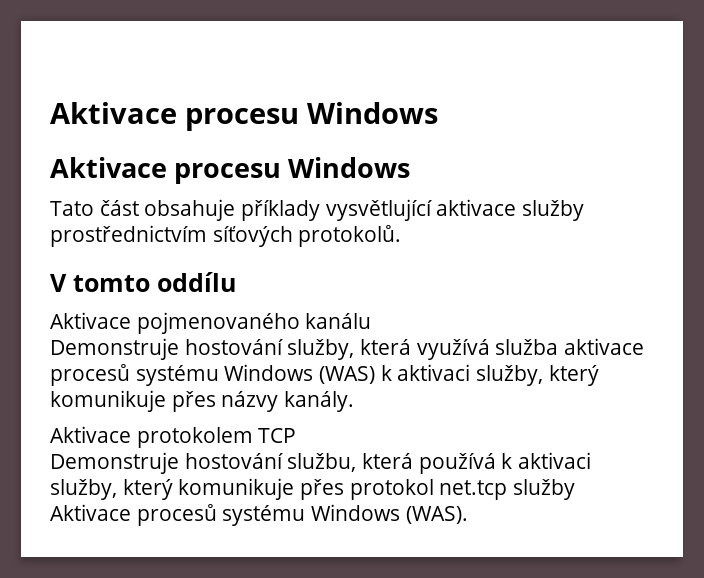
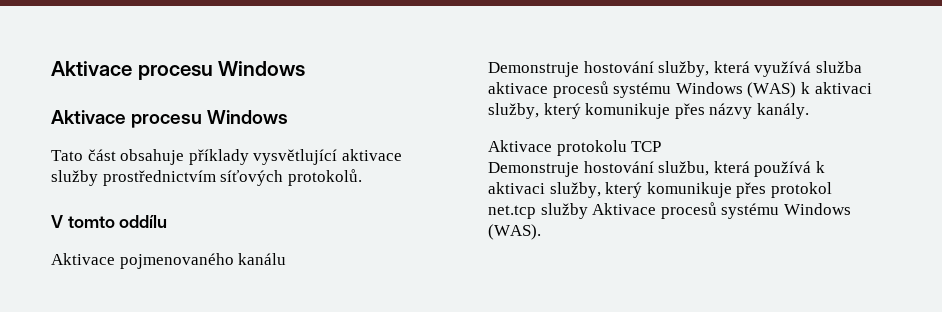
- Aktivace protokolem TCP
+ Aktivace protokolu TCP

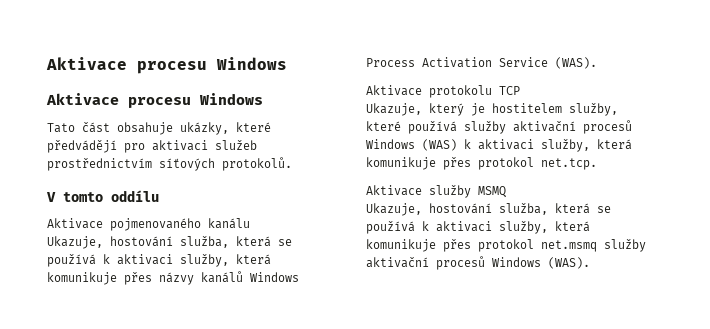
- Tato část obsahuje příklady vysvětlující aktivace služby prostřednictvím síťových protokolů.
+ Tato část obsahuje ukázky, které předvádějí pro aktivaci služeb prostřednictvím síťových protokolů.
- Demonstruje hostování služby, která využívá služba aktivace procesů systému Windows (WAS) k aktivaci služby, který komunikuje přes názvy kanály.
+ Ukazuje, hostování služba, která se používá k aktivaci služby, která komunikuje přes názvy kanálů Windows Process Activation Service (WAS).
  Aktivace protokolu TCP
- Demonstruje hostování službu, která používá k aktivaci služby, který komunikuje přes protokol net.tcp služby Aktivace procesů systému Windows (WAS).
+ Ukazuje, který je hostitelem služby, které používá služby aktivační procesů Windows (WAS) k aktivaci služby, která komunikuje přes protokol net.tcp.
+ Aktivace služby MSMQ
+ Ukazuje, hostování služba, která se používá k aktivaci služby, která komunikuje přes protokol net.msmq služby aktivační procesů Windows (WAS).

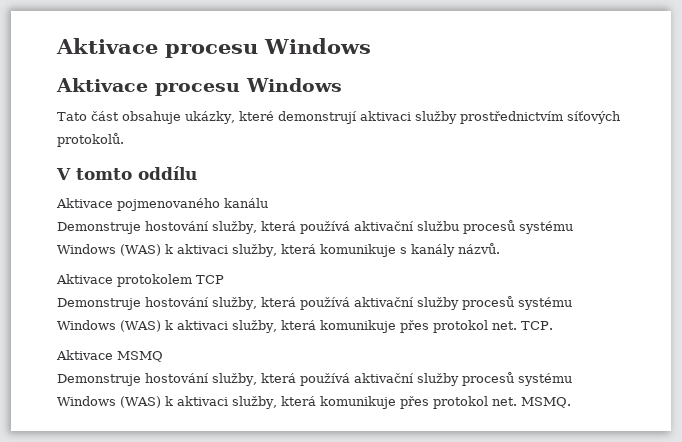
- Tato část obsahuje ukázky, které předvádějí pro aktivaci služeb prostřednictvím síťových protokolů.
+ Tato část obsahuje ukázky, které demonstrují aktivaci služby prostřednictvím síťových protokolů.
- Ukazuje, hostování služba, která se používá k aktivaci služby, která komunikuje přes názvy kanálů Windows Process Activation Service (WAS).
- Aktivace protokolu TCP
+ Demonstruje hostování služby, která používá aktivační službu procesů systému Windows (WAS) k aktivaci služby, která komunikuje s kanály názvů.
+ Aktivace protokolem TCP
- Ukazuje, který je hostitelem služby, které používá služby aktivační procesů Windows (WAS) k aktivaci služby, která komunikuje přes protokol net.tcp.
- Aktivace služby MSMQ
+ Demonstruje hostování služby, která používá aktivační služby procesů systému Windows (WAS) k aktivaci služby, která komunikuje přes protokol net. TCP.
+ Aktivace MSMQ
- Ukazuje, hostování služba, která se používá k aktivaci služby, která komunikuje přes protokol net.msmq služby aktivační procesů Windows (WAS).
+ Demonstruje hostování služby, která používá aktivační služby procesů systému Windows (WAS) k aktivaci služby, která komunikuje přes protokol net. MSMQ.

